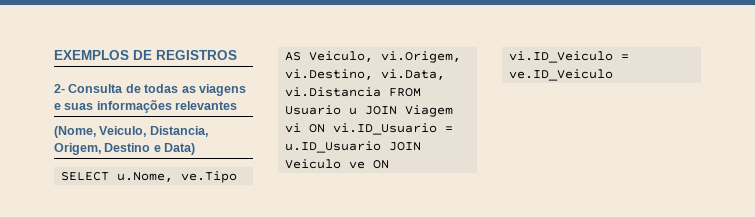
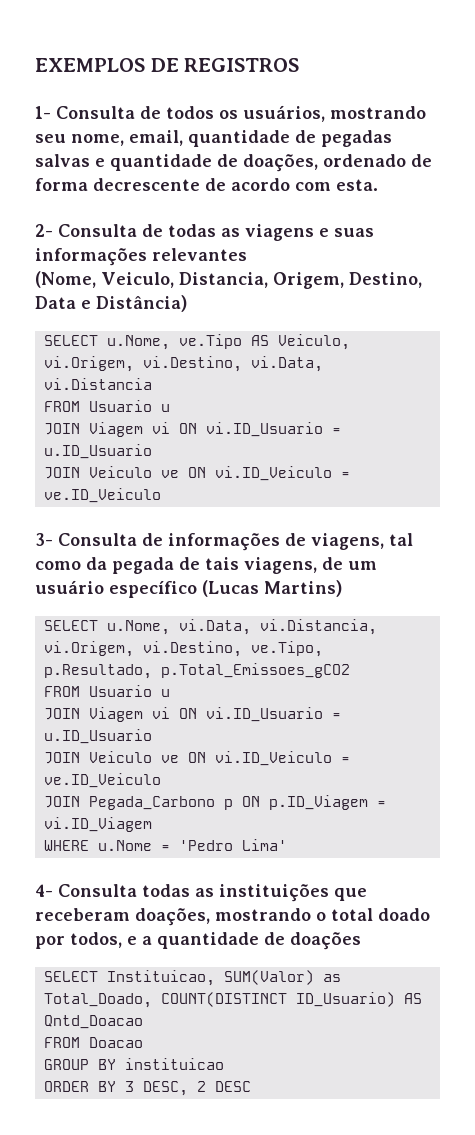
+ 1- Consulta de todos os usuários, mostrando seu nome, email, quantidade de pegadas salvas e quantidade de doações, ordenado de forma decrescente de acordo com esta.
- (Nome, Veiculo, Distancia, Origem, Destino e Data)
+ (Nome, Veiculo, Distancia, Origem, Destino, Data e Distância)
- SELECT u.Nome, ve.Tipo AS Veiculo, vi.Origem, vi.Destino, vi.Data, vi.Distancia FROM Usuario u JOIN Viagem vi ON vi.ID_Usuario = u.ID_Usuario JOIN Veiculo ve ON vi.ID_Veiculo = ve.ID_Veiculo
+ SELECT u.Nome, ve.Tipo AS Veiculo, vi.Origem, vi.Destino, vi.Data, vi.Distancia
+ FROM Usuario u
+ JOIN Viagem vi ON vi.ID_Usuario = u.ID_Usuario
+ JOIN Veiculo ve ON vi.ID_Veiculo = ve.ID_Veiculo
+ 3- Consulta de informações de viagens, tal como da pegada de tais viagens, de um usuário específico (Lucas Martins)
+ SELECT u.Nome, vi.Data, vi.Distancia, vi.Origem, vi.Destino, ve.Tipo, p.Resultado, p.Total_Emissoes_gCO2
+ FROM Usuario u
+ JOIN Viagem vi ON vi.ID_Usuario = u.ID_Usuario
+ JOIN Veiculo ve ON vi.ID_Veiculo = ve.ID_Veiculo
+ JOIN Pegada_Carbono p ON p.ID_Viagem = vi.ID_Viagem
+ WHERE u.Nome = 'Pedro Lima'
+ 4- Consulta todas as instituições que receberam doações, mostrando o total doado por todos, e a quantidade de doações
+ SELECT Instituicao, SUM(Valor) as Total_Doado, COUNT(DISTINCT ID_Usuario) AS Qntd_Doacao
+ FROM Doacao
+ GROUP BY instituicao
+ ORDER BY 3 DESC, 2 DESC

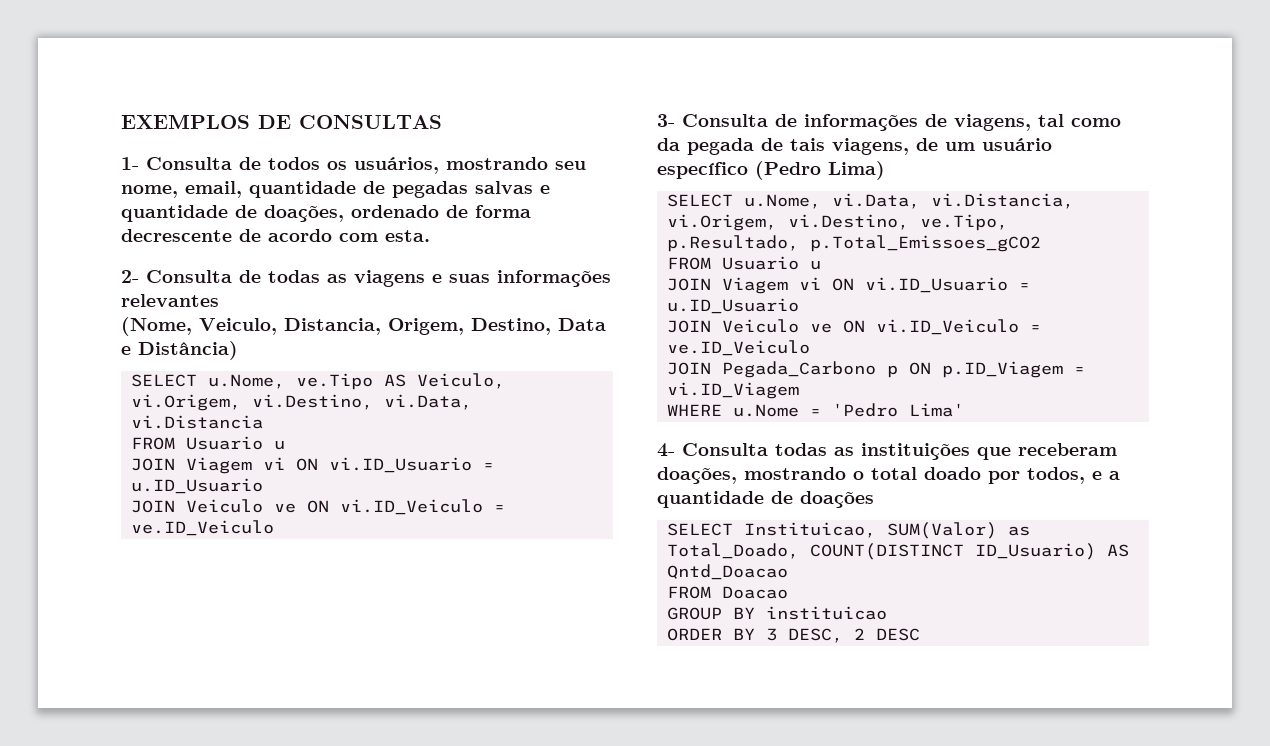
- EXEMPLOS DE REGISTROS
+ EXEMPLOS DE CONSULTAS
- 3- Consulta de informações de viagens, tal como da pegada de tais viagens, de um usuário específico (Lucas Martins)
+ 3- Consulta de informações de viagens, tal como da pegada de tais viagens, de um usuário específico (Pedro Lima)

